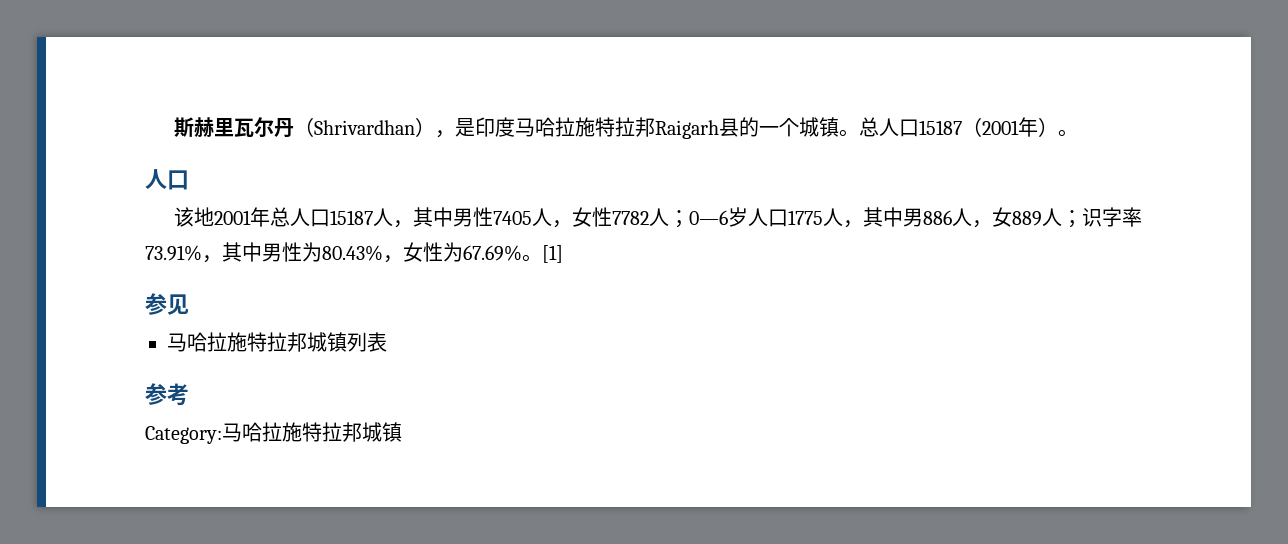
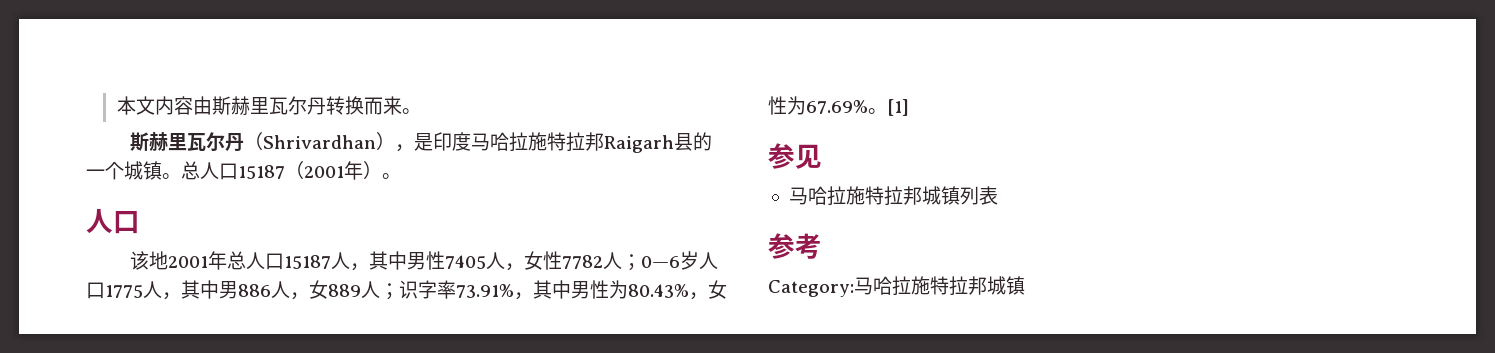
+ 本文内容由斯赫里瓦尔丹转换而来。

